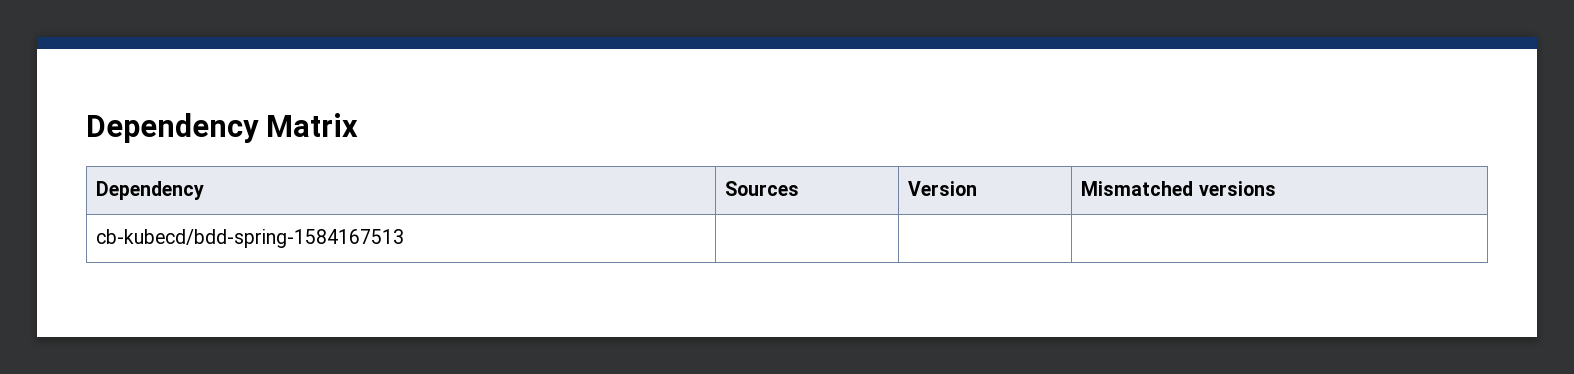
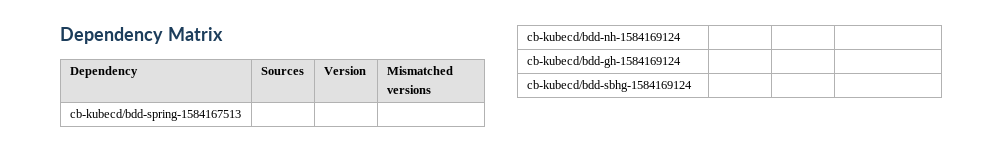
+ cb-kubecd/bdd-nh-1584169124 | | |
+ cb-kubecd/bdd-gh-1584169124 | | |
+ cb-kubecd/bdd-sbhg-1584169124 | | |

